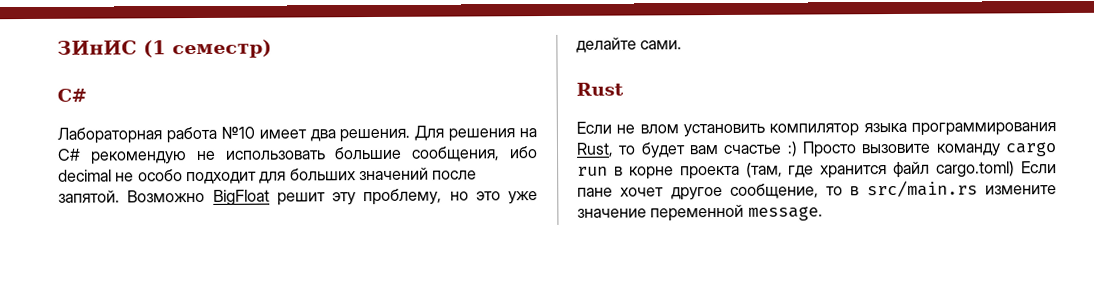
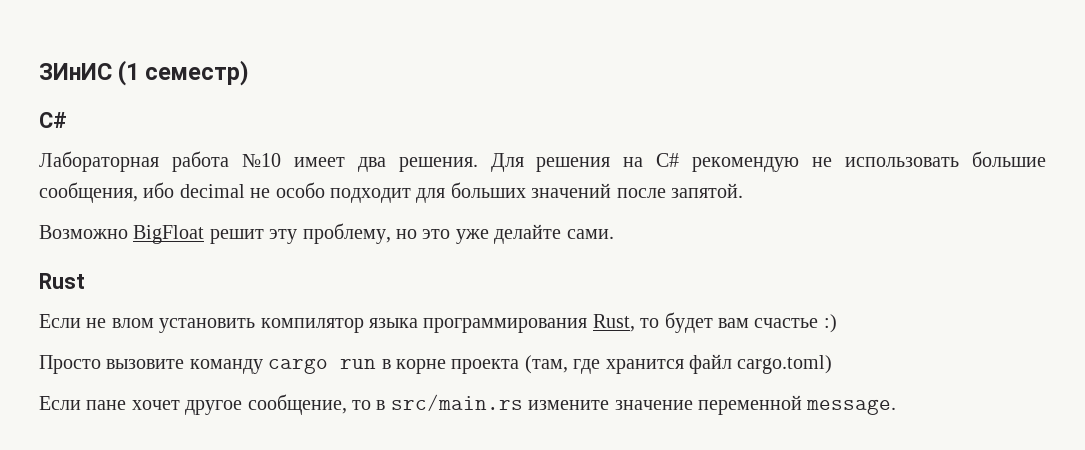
- Для решения на C# рекомендую не использовать большие сообщения, ибо decimal не особо подходит для больших значений после запятой. Возможно BigFloat решит эту проблему, но это уже делайте сами.
+ Для решения на C# рекомендую не использовать большие сообщения, ибо decimal не особо подходит для больших значений после запятой.
+ Возможно BigFloat решит эту проблему, но это уже делайте сами.
- Если не влом установить компилятор языка программирования Rust, то будет вам счастье :) Просто вызовите команду cargo run в корне проекта (там, где хранится файл cargo.toml) Если пане хочет другое сообщение, то в src/main.rs измените значение переменной message.
+ Если не влом установить компилятор языка программирования Rust, то будет вам счастье :)
+ Просто вызовите команду cargo run в корне проекта (там, где хранится файл cargo.toml)
+ Если пане хочет другое сообщение, то в src/main.rs измените значение переменной message.

